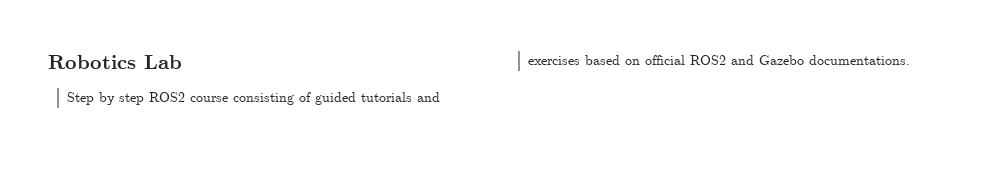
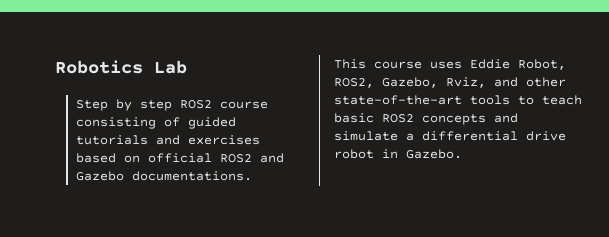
+ This course uses Eddie Robot, ROS2, Gazebo, Rviz, and other state-of-the-art tools to teach basic ROS2 concepts and simulate a differential drive robot in Gazebo.

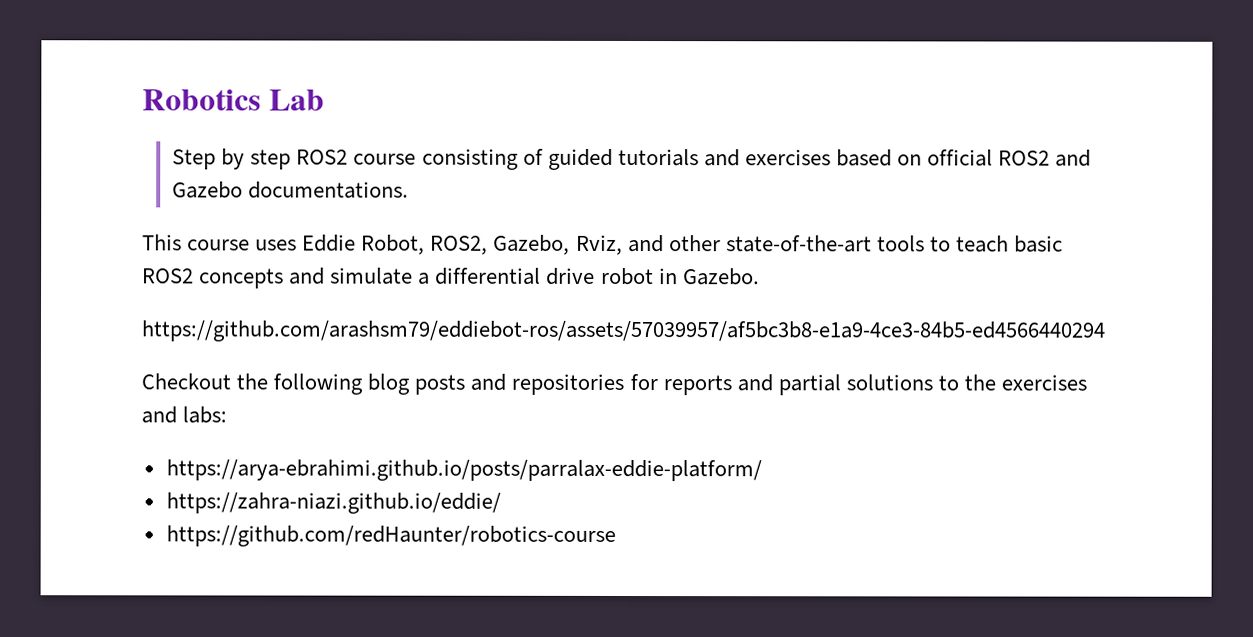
+ https://github.com/arashsm79/eddiebot-ros/assets/57039957/af5bc3b8-e1a9-4ce3-84b5-ed4566440294
+ Checkout the following blog posts and repositories for reports and partial solutions to the exercises and labs:
+ https://arya-ebrahimi.github.io/posts/parralax-eddie-platform/
+ https://zahra-niazi.github.io/eddie/
+ https://github.com/redHaunter/robotics-course

